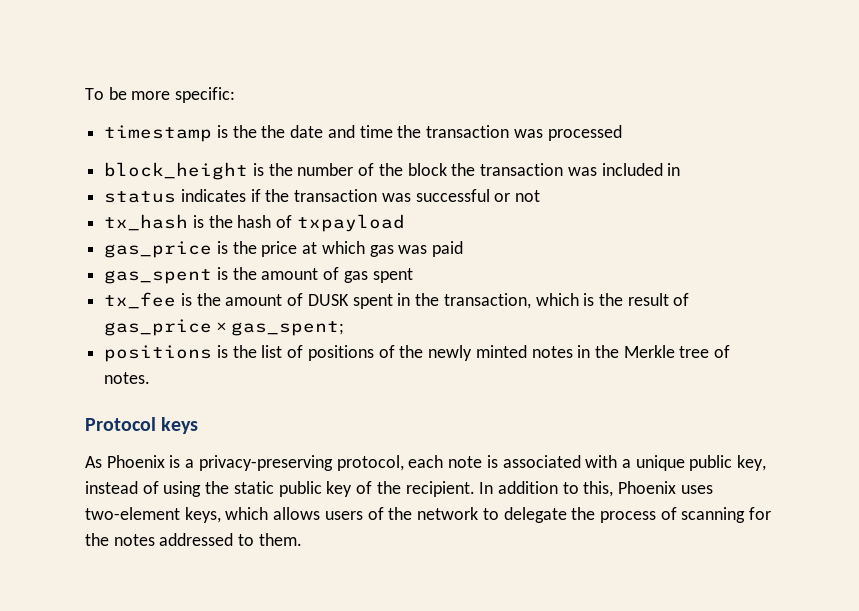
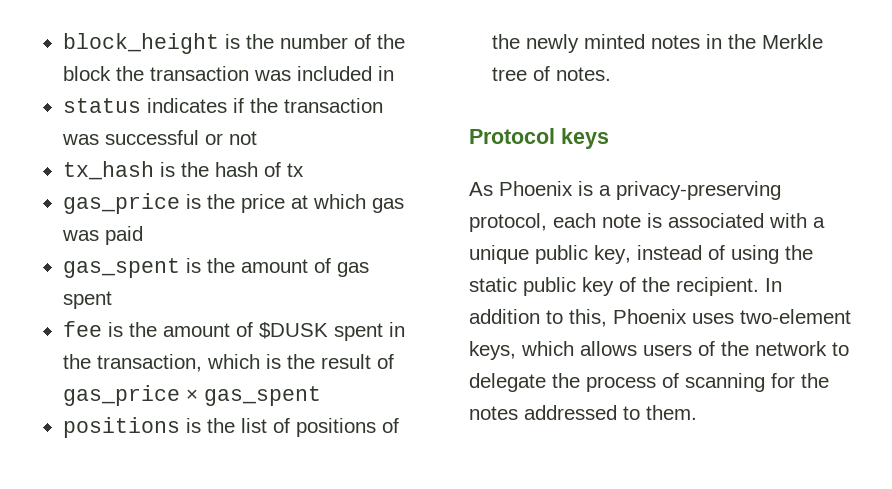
- To be more specific:
- timestamp is the the date and time the transaction was processed
- tx_hash is the hash of txpayload
+ tx_hash is the hash of tx
- tx_fee is the amount of DUSK spent in the transaction, which is the result of gas_price × gas_spent;
+ fee is the amount of $DUSK spent in the transaction, which is the result of gas_price × gas_spent

